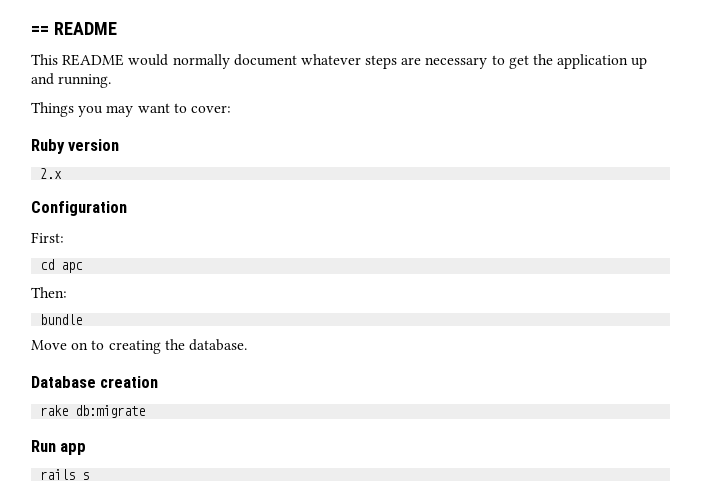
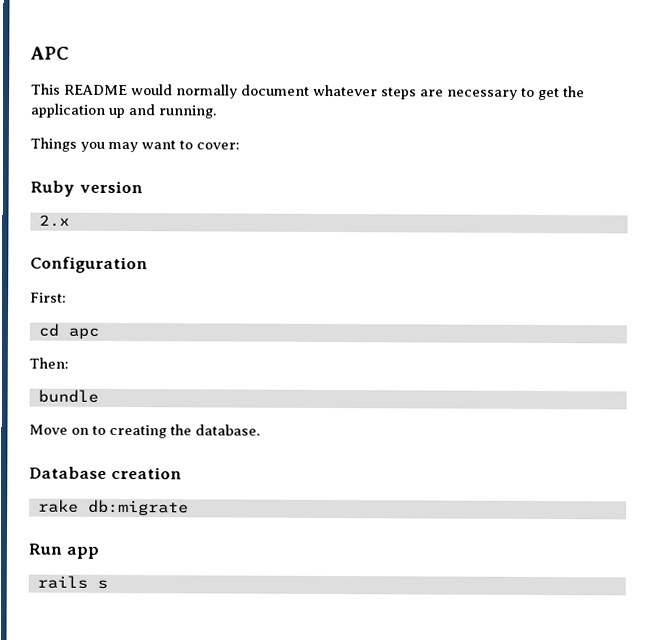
- == README
+ APC

